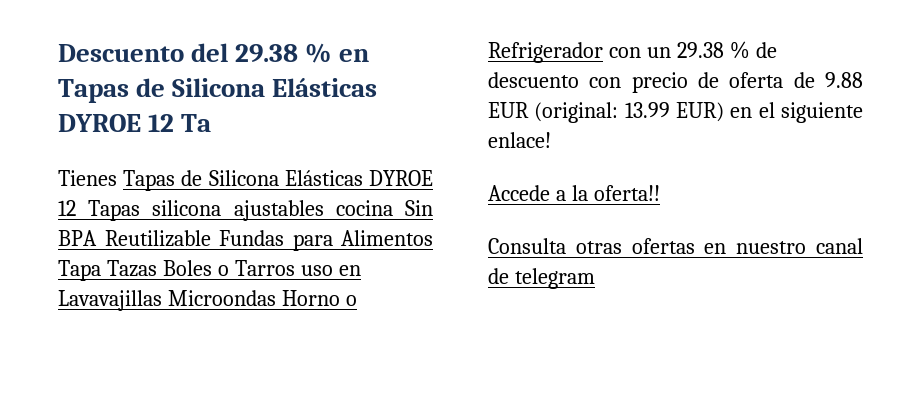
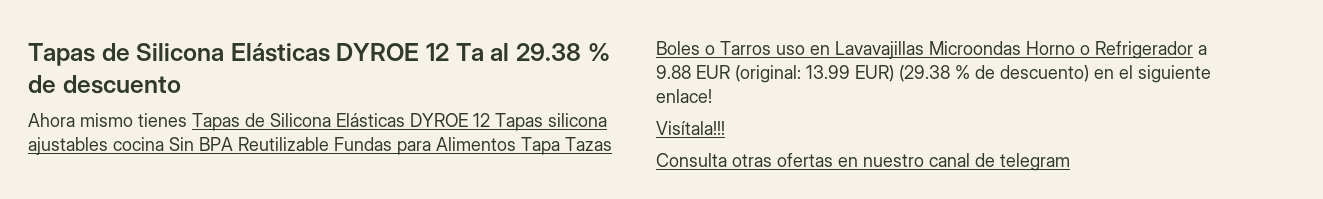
- Descuento del 29.38 % en Tapas de Silicona Elásticas DYROE 12 Ta
- Tienes Tapas de Silicona Elásticas DYROE 12 Tapas silicona ajustables cocina Sin BPA Reutilizable Fundas para Alimentos Tapa Tazas Boles o Tarros uso en Lavavajillas Microondas Horno o Refrigerador con un 29.38 % de descuento con precio de oferta de 9.88 EUR (original: 13.99 EUR) en el siguiente enlace!
+ Tapas de Silicona Elásticas DYROE 12 Ta al 29.38 % de descuento
+ Ahora mismo tienes Tapas de Silicona Elásticas DYROE 12 Tapas silicona ajustables cocina Sin BPA Reutilizable Fundas para Alimentos Tapa Tazas Boles o Tarros uso en Lavavajillas Microondas Horno o Refrigerador a 9.88 EUR (original: 13.99 EUR) (29.38 % de descuento) en el siguiente enlace!
- Accede a la oferta!!
+ Visítala!!!

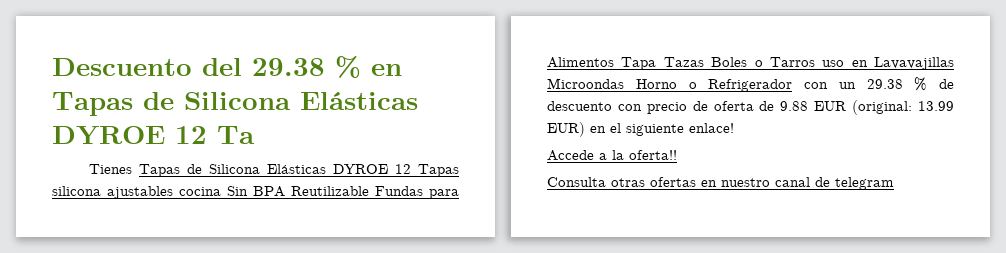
- Tapas de Silicona Elásticas DYROE 12 Ta al 29.38 % de descuento
- Ahora mismo tienes Tapas de Silicona Elásticas DYROE 12 Tapas silicona ajustables cocina Sin BPA Reutilizable Fundas para Alimentos Tapa Tazas Boles o Tarros uso en Lavavajillas Microondas Horno o Refrigerador a 9.88 EUR (original: 13.99 EUR) (29.38 % de descuento) en el siguiente enlace!
+ Descuento del 29.38 % en Tapas de Silicona Elásticas DYROE 12 Ta
+ Tienes Tapas de Silicona Elásticas DYROE 12 Tapas silicona ajustables cocina Sin BPA Reutilizable Fundas para Alimentos Tapa Tazas Boles o Tarros uso en Lavavajillas Microondas Horno o Refrigerador con un 29.38 % de descuento con precio de oferta de 9.88 EUR (original: 13.99 EUR) en el siguiente enlace!
- Visítala!!!
+ Accede a la oferta!!

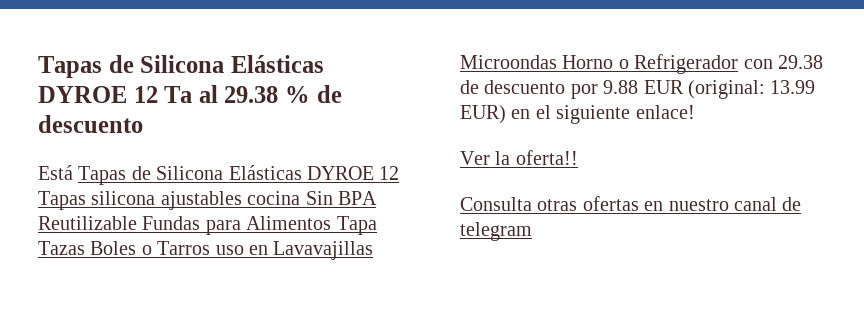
- Descuento del 29.38 % en Tapas de Silicona Elásticas DYROE 12 Ta
- Tienes Tapas de Silicona Elásticas DYROE 12 Tapas silicona ajustables cocina Sin BPA Reutilizable Fundas para Alimentos Tapa Tazas Boles o Tarros uso en Lavavajillas Microondas Horno o Refrigerador con un 29.38 % de descuento con precio de oferta de 9.88 EUR (original: 13.99 EUR) en el siguiente enlace!
+ Tapas de Silicona Elásticas DYROE 12 Ta al 29.38 % de descuento
+ Está Tapas de Silicona Elásticas DYROE 12 Tapas silicona ajustables cocina Sin BPA Reutilizable Fundas para Alimentos Tapa Tazas Boles o Tarros uso en Lavavajillas Microondas Horno o Refrigerador con 29.38 de descuento por 9.88 EUR (original: 13.99 EUR) en el siguiente enlace!
- Accede a la oferta!!
+ Ver la oferta!!

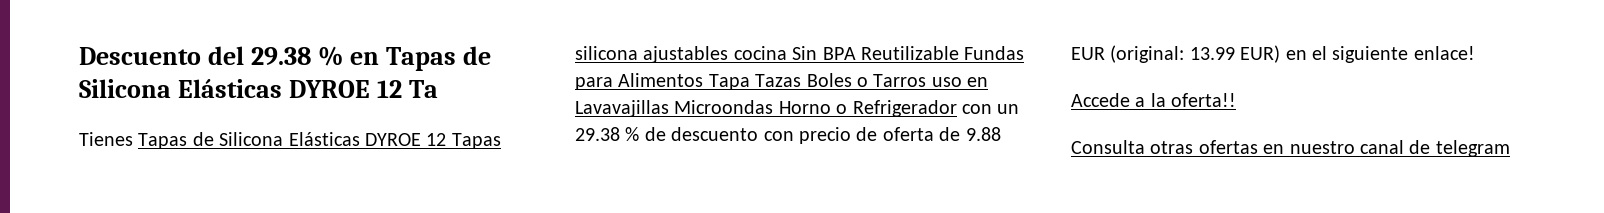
- Tapas de Silicona Elásticas DYROE 12 Ta al 29.38 % de descuento
- Está Tapas de Silicona Elásticas DYROE 12 Tapas silicona ajustables cocina Sin BPA Reutilizable Fundas para Alimentos Tapa Tazas Boles o Tarros uso en Lavavajillas Microondas Horno o Refrigerador con 29.38 de descuento por 9.88 EUR (original: 13.99 EUR) en el siguiente enlace!
+ Descuento del 29.38 % en Tapas de Silicona Elásticas DYROE 12 Ta
+ Tienes Tapas de Silicona Elásticas DYROE 12 Tapas silicona ajustables cocina Sin BPA Reutilizable Fundas para Alimentos Tapa Tazas Boles o Tarros uso en Lavavajillas Microondas Horno o Refrigerador con un 29.38 % de descuento con precio de oferta de 9.88 EUR (original: 13.99 EUR) en el siguiente enlace!
- Ver la oferta!!
+ Accede a la oferta!!

